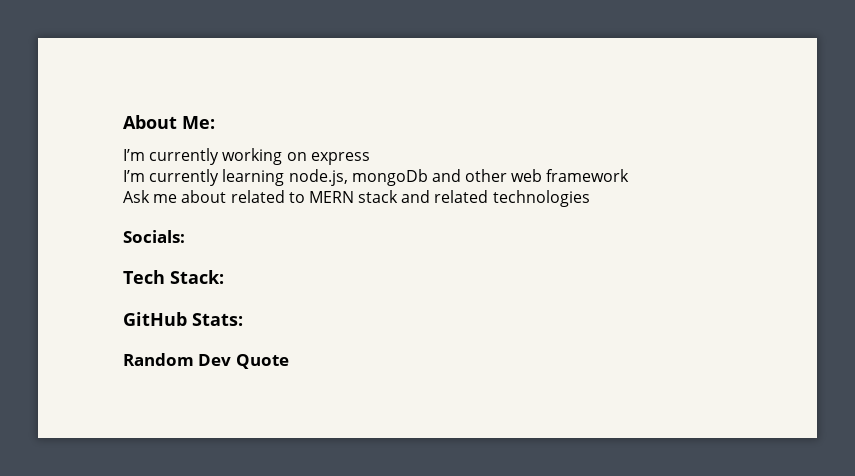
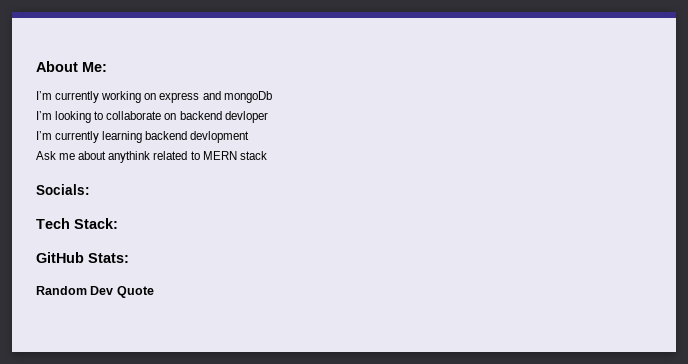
- I’m currently working on express
- I’m currently learning node.js, mongoDb and other web framework
+ I’m currently working on express and mongoDb
+ I’m looking to collaborate on backend devloper
+ I’m currently learning backend devlopment
- Ask me about related to MERN stack and related technologies
+ Ask me about anythink related to MERN stack

